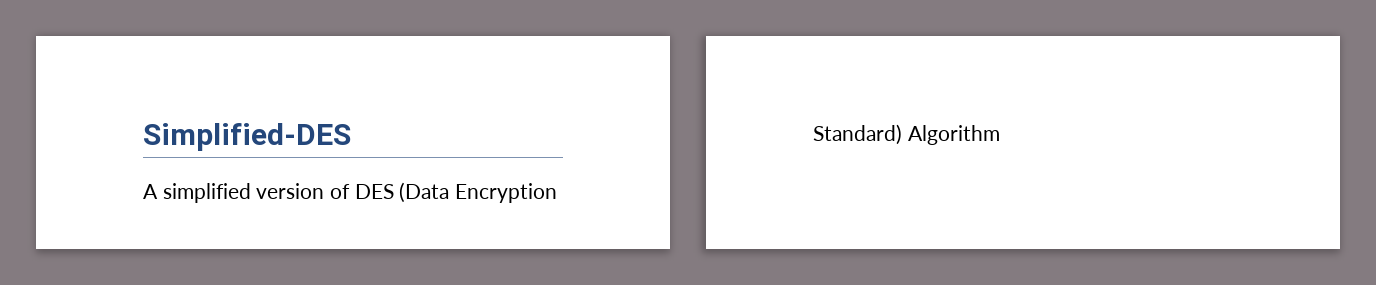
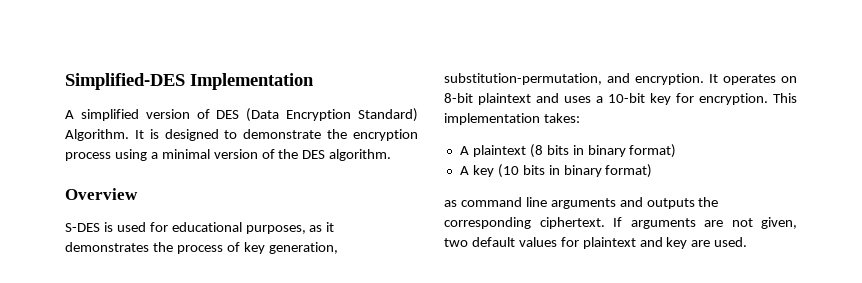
- Simplified-DES
+ Simplified-DES Implementation
- A simplified version of DES (Data Encryption Standard) Algorithm
+ A simplified version of DES (Data Encryption Standard) Algorithm. It is designed to demonstrate the encryption process using a minimal version of the DES algorithm.
+ Overview
+ S-DES is used for educational purposes, as it demonstrates the process of key generation, substitution-permutation, and encryption. It operates on 8-bit plaintext and uses a 10-bit key for encryption. This implementation takes:
+ A plaintext (8 bits in binary format)
+ A key (10 bits in binary format)
+ as command line arguments and outputs the corresponding ciphertext. If arguments are not given, two default values for plaintext and key are used.

